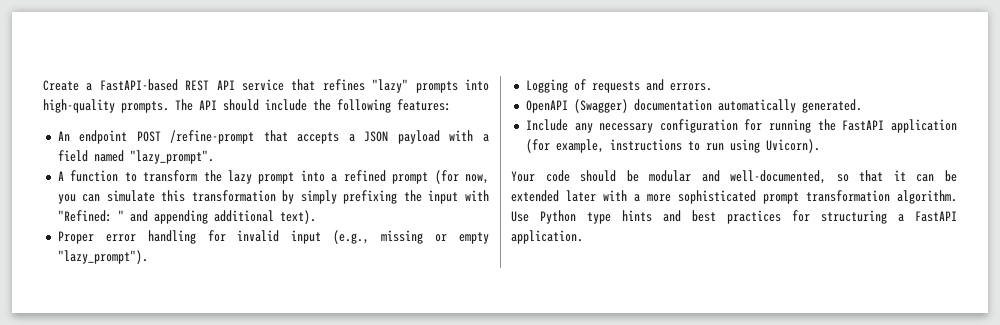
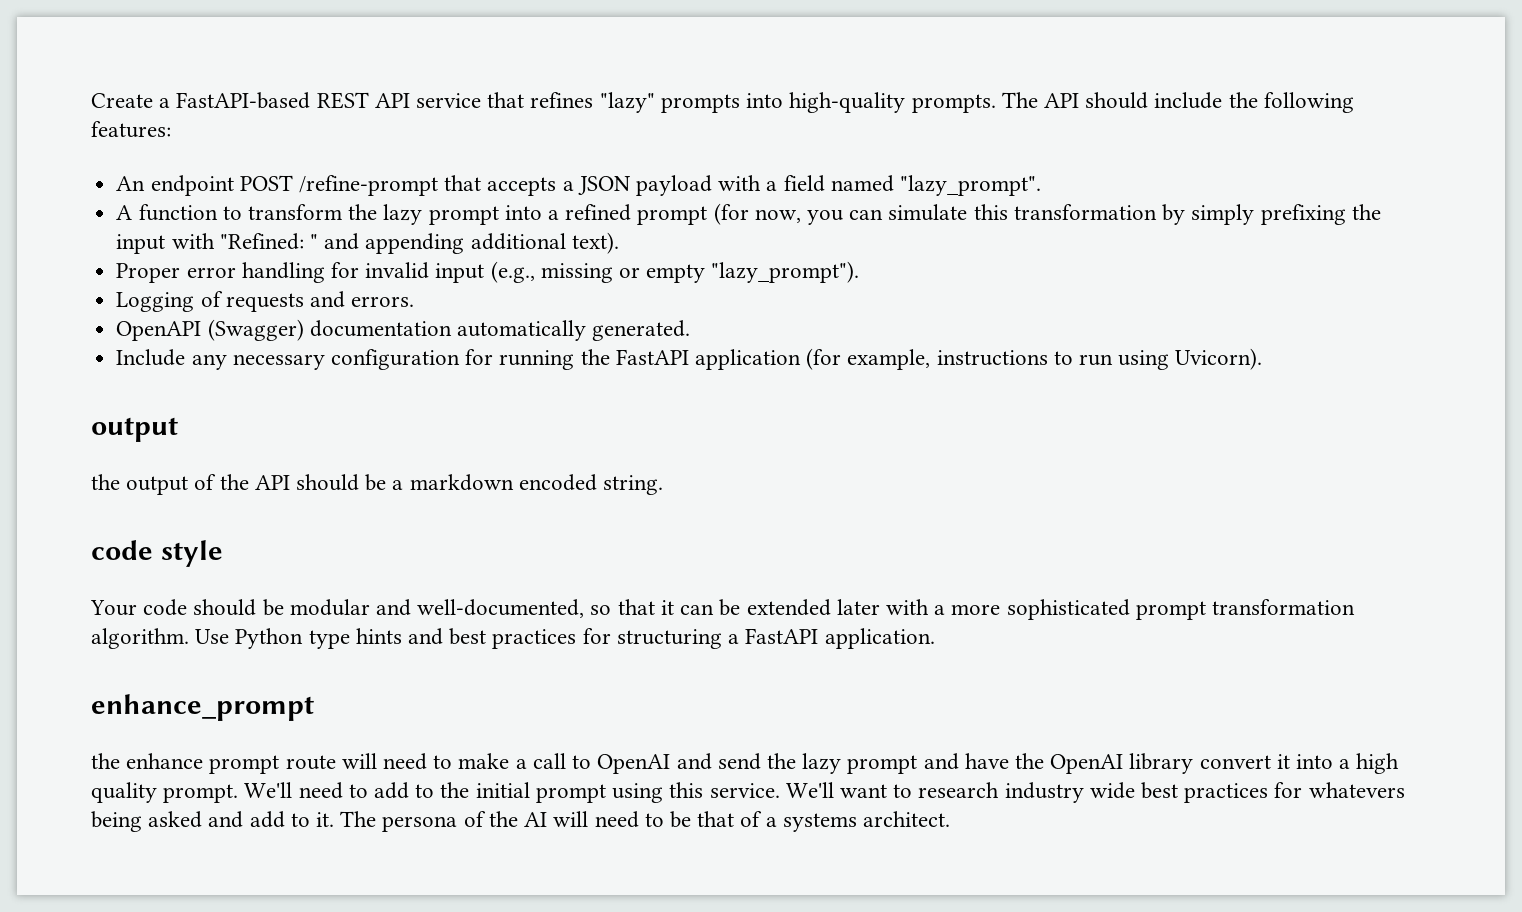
  Include any necessary configuration for running the FastAPI application (for example, instructions to run using Uvicorn).
+ output
+ the output of the API should be a markdown encoded string.
+ code style
+ enhance_prompt
+ the enhance prompt route will need to make a call to OpenAI and send the lazy prompt and have the OpenAI library convert it into a high quality prompt. We'll need to add to the initial prompt using this service. We'll want to research industry wide best practices for whatevers being asked and add to it. The persona of the AI will need to be that of a systems architect.

